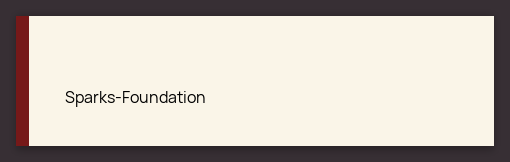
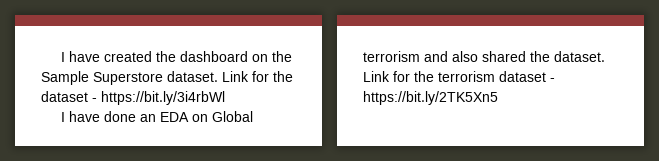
- Sparks-Foundation
+ I have created the dashboard on the Sample Superstore dataset. Link for the dataset - https://bit.ly/3i4rbWl
+ I have done an EDA on Global terrorism and also shared the dataset. Link for the terrorism dataset - https://bit.ly/2TK5Xn5

